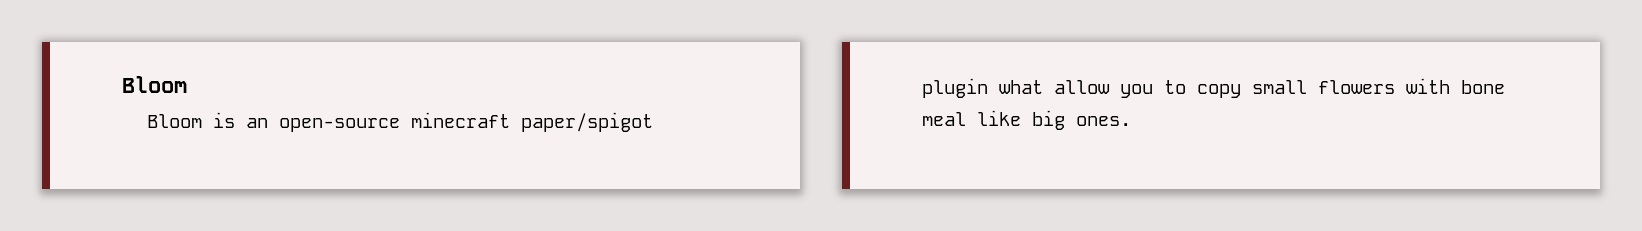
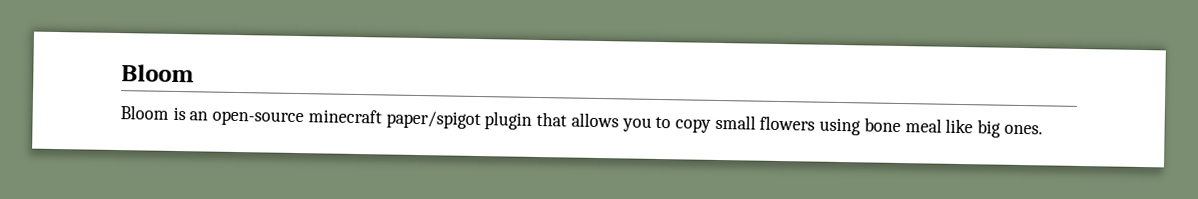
- Bloom is an open-source minecraft paper/spigot plugin what allow you to copy small flowers with bone meal like big ones.
+ Bloom is an open-source minecraft paper/spigot plugin that allows you to copy small flowers using bone meal like big ones.

